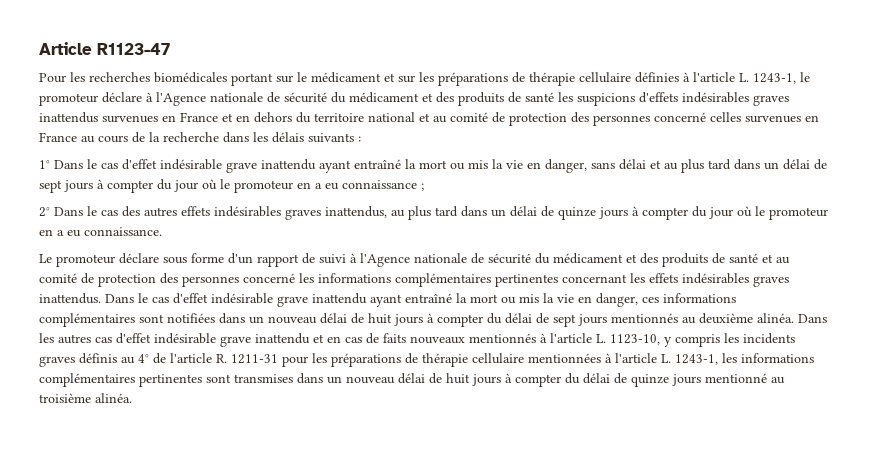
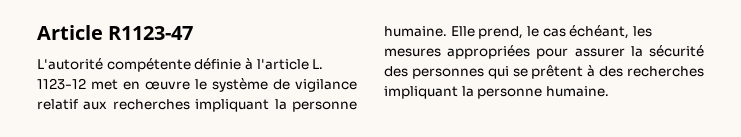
- Pour les recherches biomédicales portant sur le médicament et sur les préparations de thérapie cellulaire définies à l'article L. 1243-1, le promoteur déclare à l'Agence nationale de sécurité du médicament et des produits de santé les suspicions d'effets indésirables graves inattendus survenues en France et en dehors du territoire national et au comité de protection des personnes concerné celles survenues en France au cours de la recherche dans les délais suivants :
- 1° Dans le cas d'effet indésirable grave inattendu ayant entraîné la mort ou mis la vie en danger, sans délai et au plus tard dans un délai de sept jours à compter du jour où le promoteur en a eu connaissance ;
- 2° Dans le cas des autres effets indésirables graves inattendus, au plus tard dans un délai de quinze jours à compter du jour où le promoteur en a eu connaissance.
- Le promoteur déclare sous forme d'un rapport de suivi à l'Agence nationale de sécurité du médicament et des produits de santé et au comité de protection des personnes concerné les informations complémentaires pertinentes concernant les effets indésirables graves inattendus. Dans le cas d'effet indésirable grave inattendu ayant entraîné la mort ou mis la vie en danger, ces informations complémentaires sont notifiées dans un nouveau délai de huit jours à compter du délai de sept jours mentionnés au deuxième alinéa. Dans les autres cas d'effet indésirable grave inattendu et en cas de faits nouveaux mentionnés à l'article L. 1123-10, y compris les incidents graves définis au 4° de l'article R. 1211-31 pour les préparations de thérapie cellulaire mentionnées à l'article L. 1243-1, les informations complémentaires pertinentes sont transmises dans un nouveau délai de huit jours à compter du délai de quinze jours mentionné au troisième alinéa.
+ L'autorité compétente définie à l'article L. 1123-12 met en œuvre le système de vigilance relatif aux recherches impliquant la personne humaine. Elle prend, le cas échéant, les mesures appropriées pour assurer la sécurité des personnes qui se prêtent à des recherches impliquant la personne humaine.

